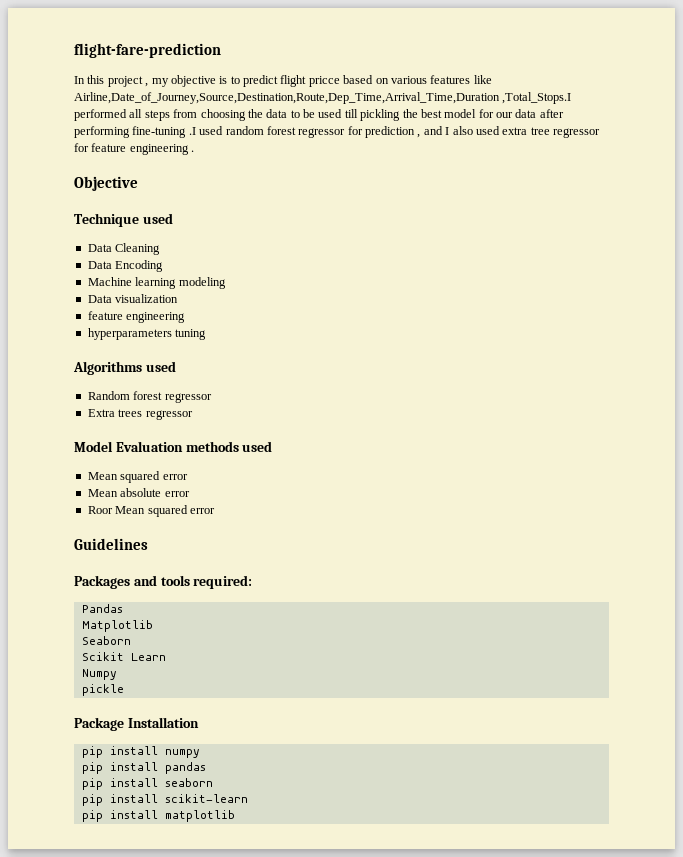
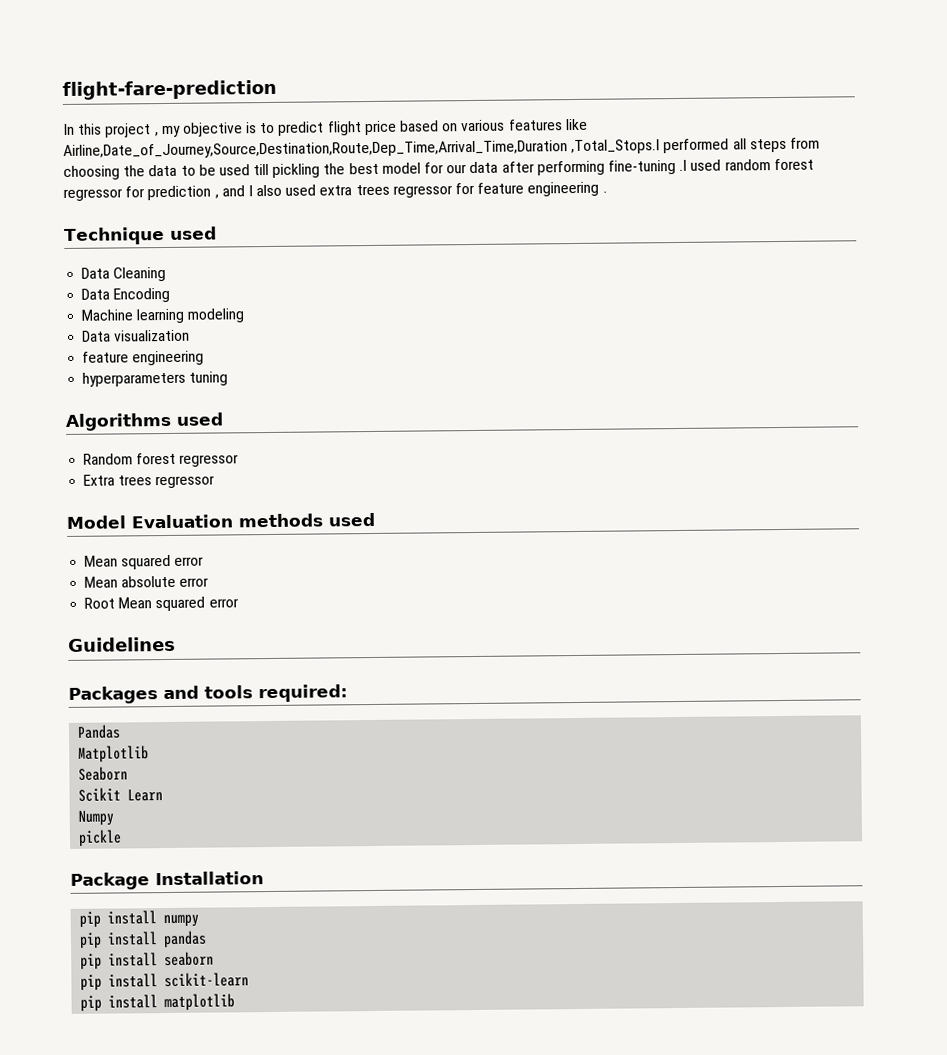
- In this project , my objective is to predict flight pricce based on various features like Airline,Date_of_Journey,Source,Destination,Route,Dep_Time,Arrival_Time,Duration ,Total_Stops.I performed all steps from choosing the data to be used till pickling the best model for our data after performing fine-tuning .I used random forest regressor for prediction , and I also used extra tree regressor for feature engineering .
+ In this project , my objective is to predict flight price based on various features like Airline,Date_of_Journey,Source,Destination,Route,Dep_Time,Arrival_Time,Duration ,Total_Stops.I performed all steps from choosing the data to be used till pickling the best model for our data after performing fine-tuning .I used random forest regressor for prediction , and I also used extra trees regressor for feature engineering .
- Objective
- Roor Mean squared error
+ Root Mean squared error

